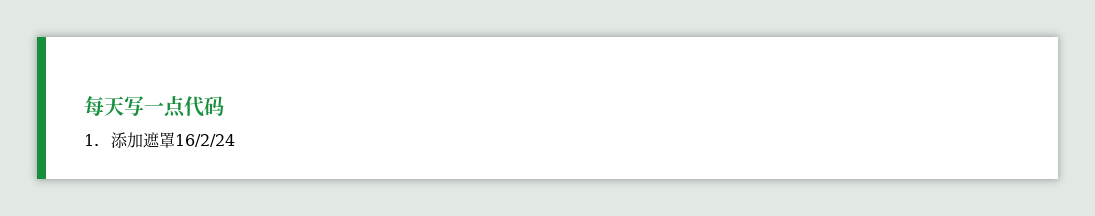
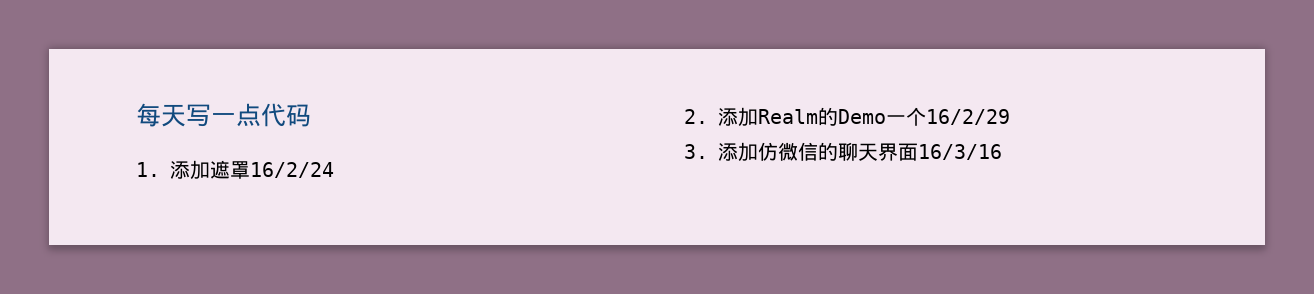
+ 2.添加Realm的Demo一个16/2/29
+ 3.添加仿微信的聊天界面16/3/16

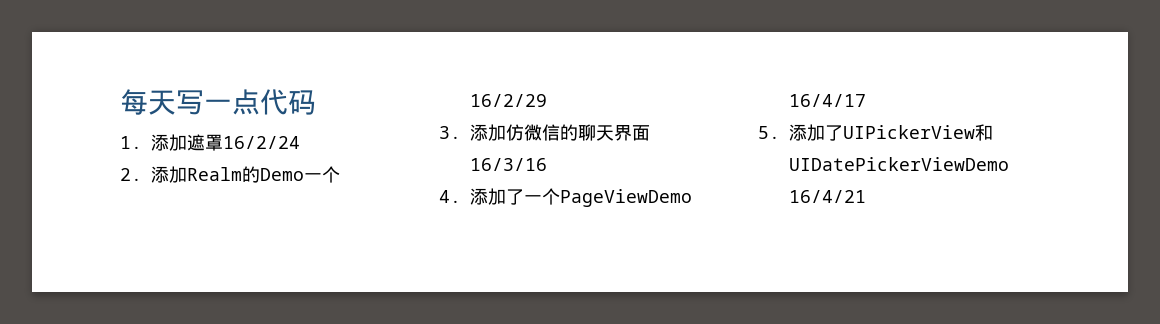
+ 4.添加了一个PageViewDemo 16/4/17
+ 5.添加了UIPickerView和UIDatePickerViewDemo 16/4/21

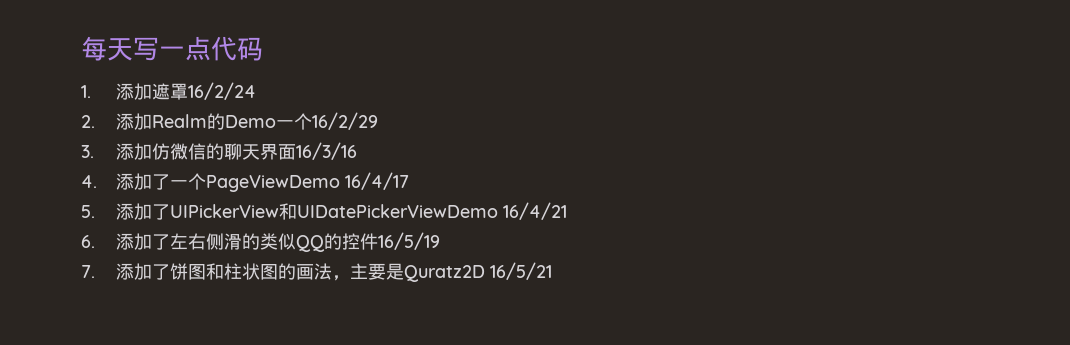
+ 6.添加了左右侧滑的类似QQ的控件16/5/19
+ 7.添加了饼图和柱状图的画法，主要是Quratz2D 16/5/21

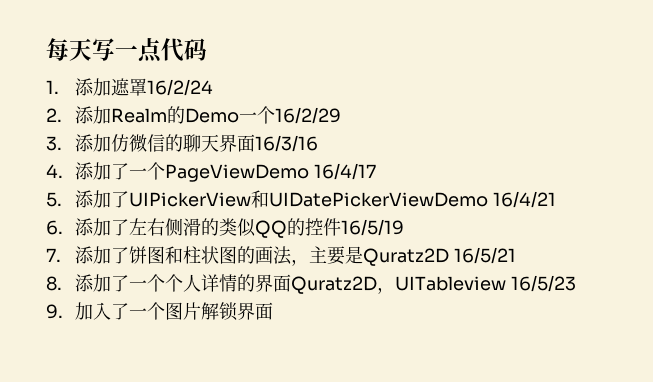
+ 8.添加了一个个人详情的界面Quratz2D，UITableview 16/5/23
+ 9.加入了一个图片解锁界面

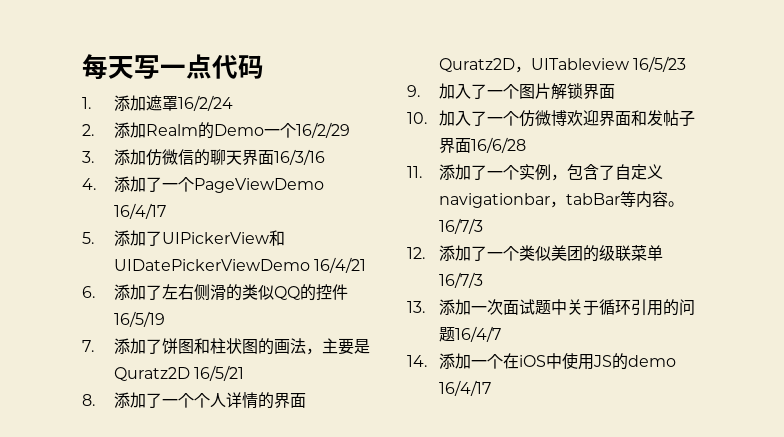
+ 10.加入了一个仿微博欢迎界面和发帖子界面16/6/28
+ 11.添加了一个实例，包含了自定义navigationbar，tabBar等内容。16/7/3
+ 12.添加了一个类似美团的级联菜单16/7/3
+ 13.添加一次面试题中关于循环引用的问题16/4/7
+ 14.添加一个在iOS中使用JS的demo 16/4/17

